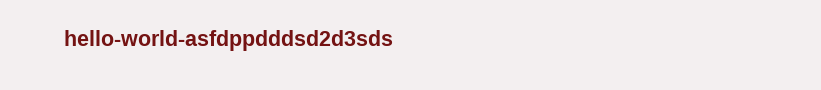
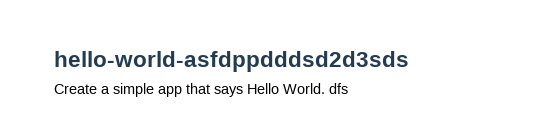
+ Create a simple app that says Hello World. dfs

